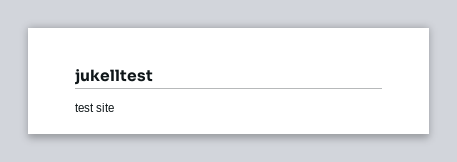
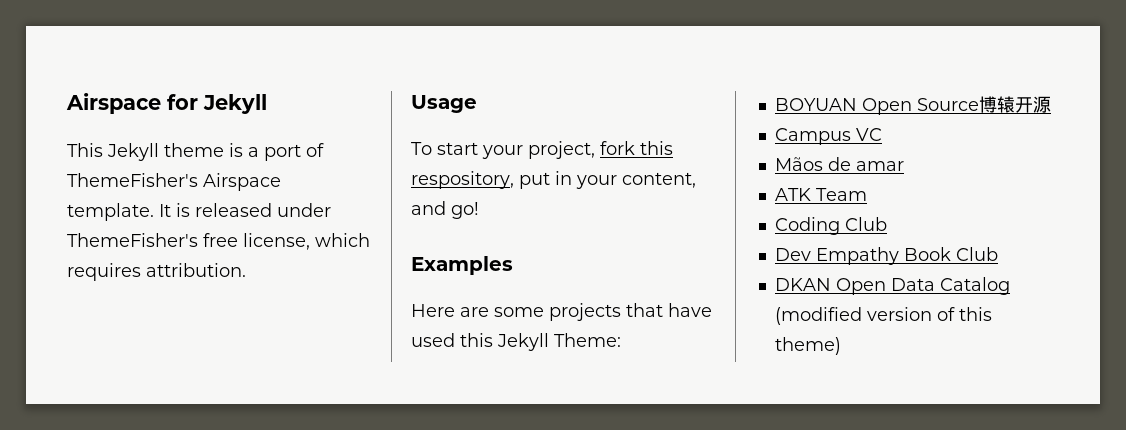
- jukelltest
- test site
+ Airspace for Jekyll
+ This Jekyll theme is a port of ThemeFisher's Airspace template. It is released under ThemeFisher's free license, which requires attribution.
+ Usage
+ To start your project, fork this respository, put in your content, and go!
+ Examples
+ Here are some projects that have used this Jekyll Theme:
+ BOYUAN Open Source博辕开源
+ Campus VC
+ Mãos de amar
+ ATK Team
+ Coding Club
+ Dev Empathy Book Club
+ DKAN Open Data Catalog (modified version of this theme)

